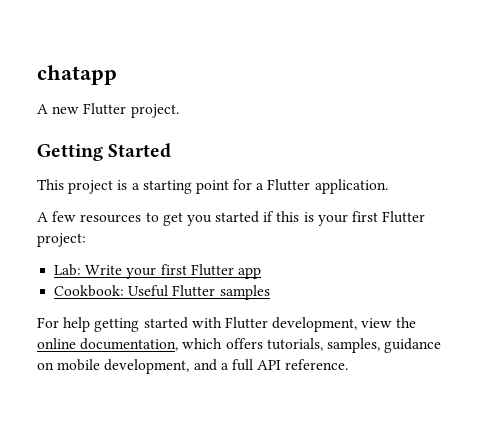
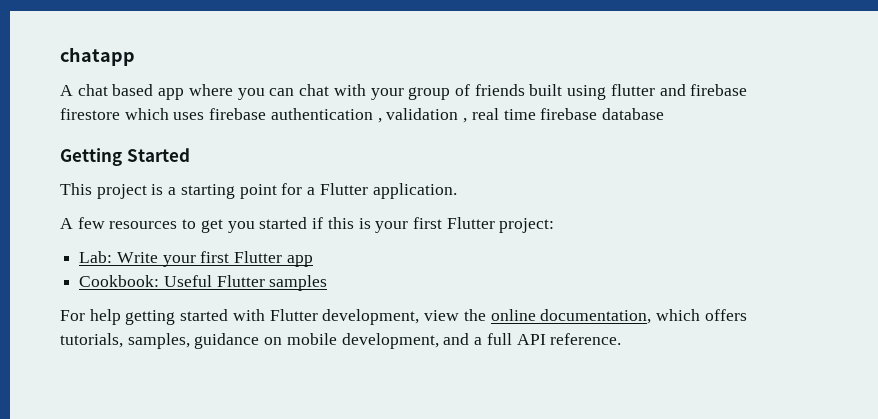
- A new Flutter project.
+ A chat based app where you can chat with your group of friends built using flutter and firebase firestore which uses firebase authentication , validation , real time firebase database

